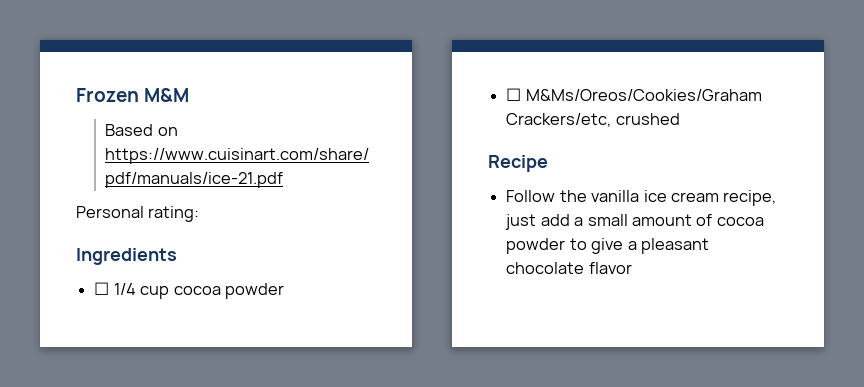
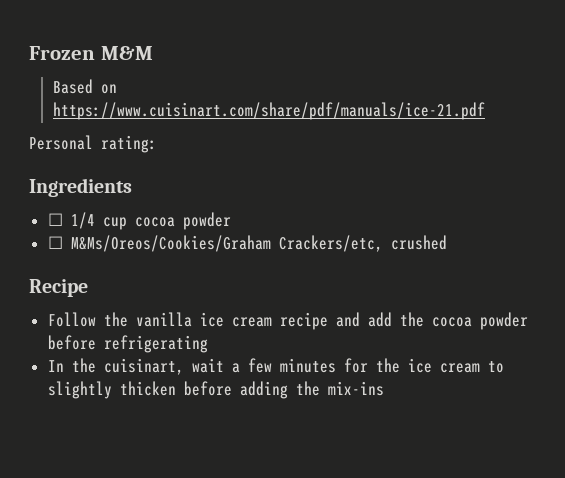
- Follow the vanilla ice cream recipe, just add a small amount of cocoa powder to give a pleasant chocolate flavor
+ Follow the vanilla ice cream recipe and add the cocoa powder before refrigerating
+ In the cuisinart, wait a few minutes for the ice cream to slightly thicken before adding the mix-ins

